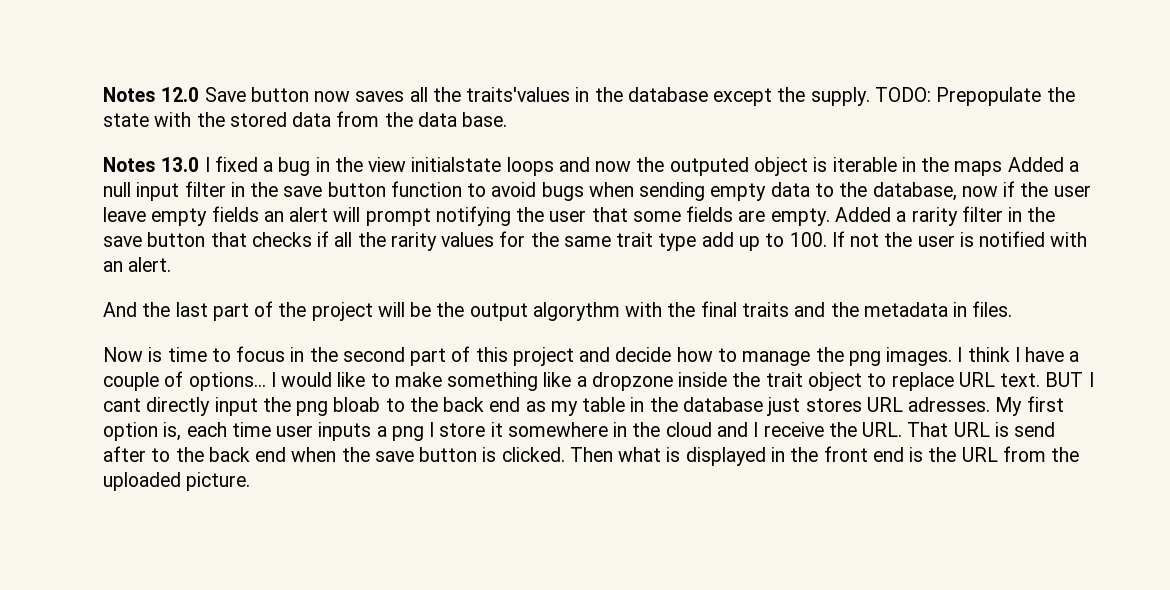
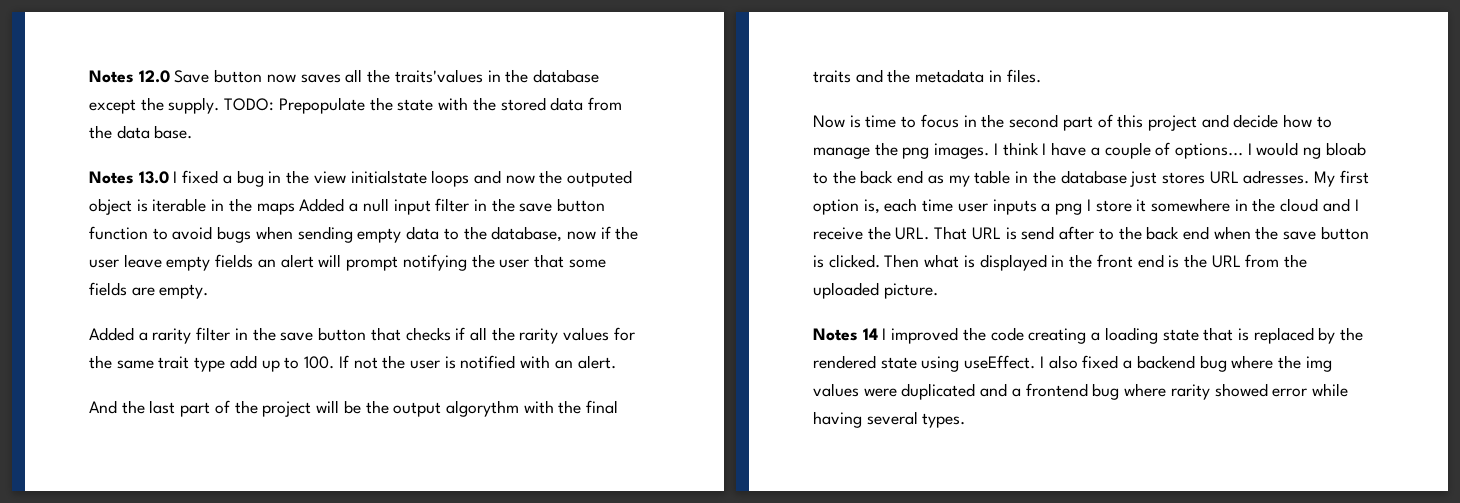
- Notes 13.0 I fixed a bug in the view initialstate loops and now the outputed object is iterable in the maps Added a null input filter in the save button function to avoid bugs when sending empty data to the database, now if the user leave empty fields an alert will prompt notifying the user that some fields are empty. Added a rarity filter in the save button that checks if all the rarity values for the same trait type add up to 100. If not the user is notified with an alert.
+ Notes 13.0 I fixed a bug in the view initialstate loops and now the outputed object is iterable in the maps Added a null input filter in the save button function to avoid bugs when sending empty data to the database, now if the user leave empty fields an alert will prompt notifying the user that some fields are empty.
+ Added a rarity filter in the save button that checks if all the rarity values for the same trait type add up to 100. If not the user is notified with an alert.
- I would like to make something like a dropzone inside the trait object to replace URL text. BUT I cant directly input the png bloab to the back end as my table in the database just stores URL adresses.
+ I would ng bloab to the back end as my table in the database just stores URL adresses.
+ Notes 14 I improved the code creating a loading state that is replaced by the rendered state using useEffect. I also fixed a backend bug where the img values were duplicated and a frontend bug where rarity showed error while having several types.

